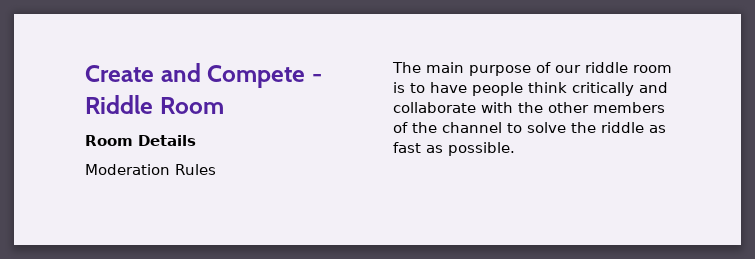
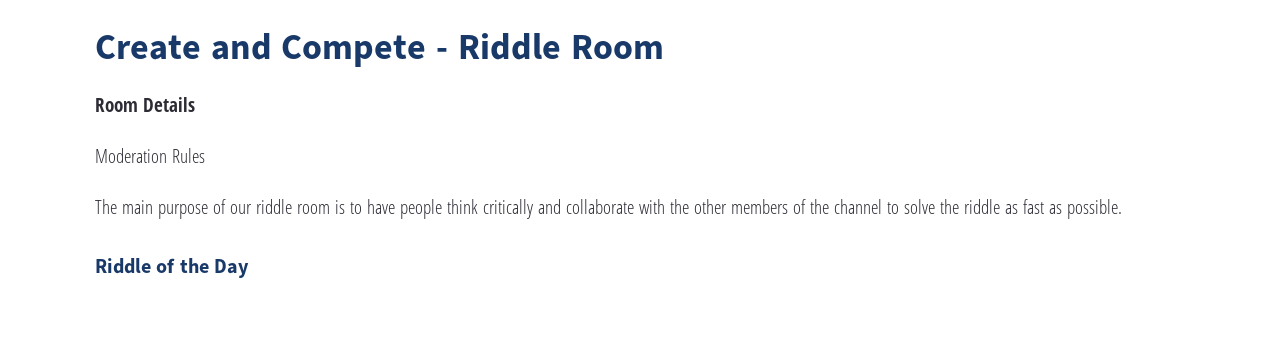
+ Riddle of the Day

